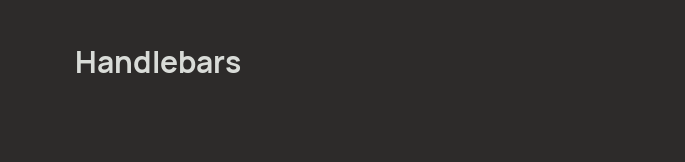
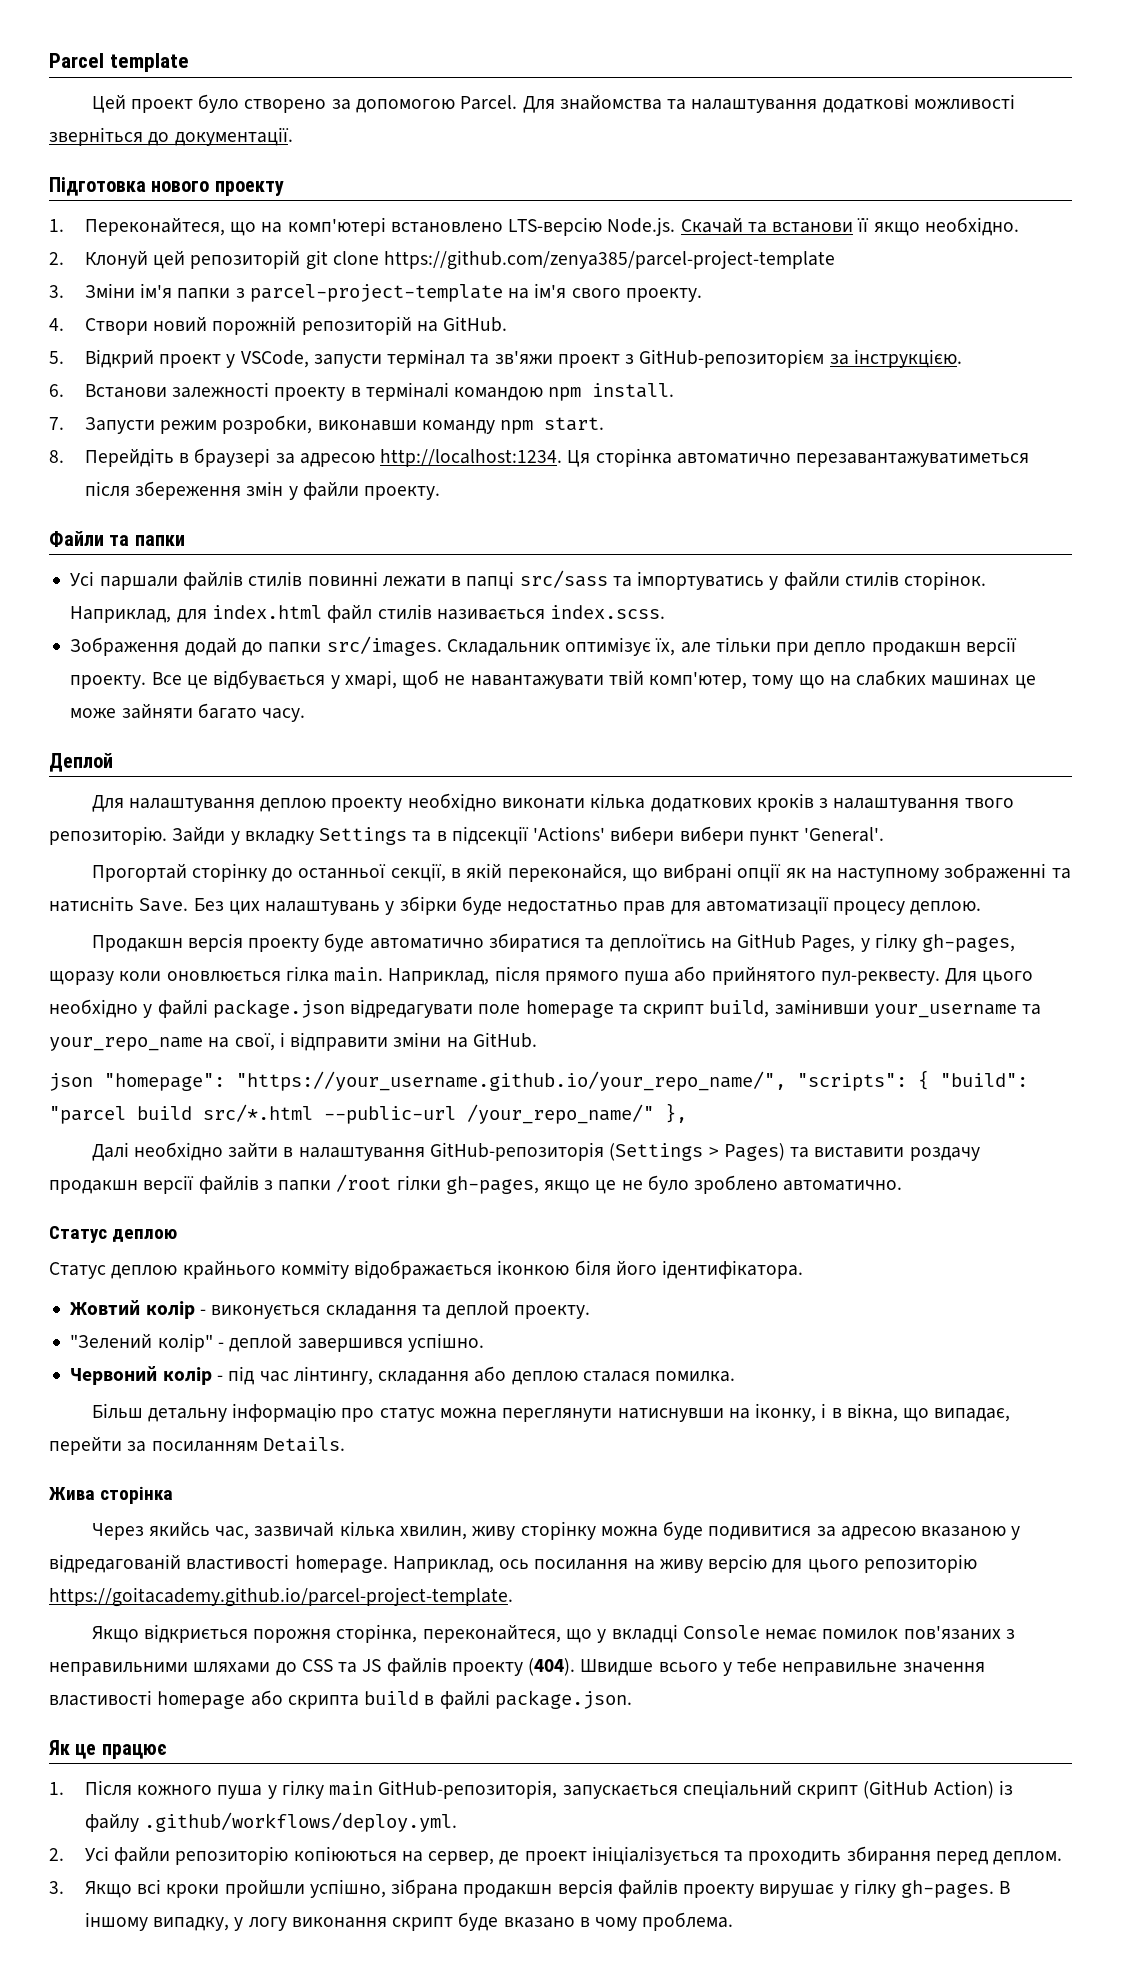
- Handlebars
+ Parcel template
+ Цей проект було створено за допомогою Parcel. Для знайомства та налаштування додаткові можливості зверніться до документації.
+ Підготовка нового проекту
+ 1. Переконайтеся, що на комп'ютері встановлено LTS-версію Node.js. Скачай та встанови її якщо необхідно.
+ 2. Клонуй цей репозиторій git clone https://github.com/zenya385/parcel-project-template
+ 3. Зміни ім'я папки з parcel-project-template на ім'я свого проекту.
+ 4. Створи новий порожній репозиторій на GitHub.
+ 5. Відкрий проект у VSCode, запусти термінал та зв'яжи проект з GitHub-репозиторієм за інструкцією.
+ 6. Встанови залежності проекту в терміналі командою npm install.
+ 7. Запусти режим розробки, виконавши команду npm start.
+ 8. Перейдіть в браузері за адресою http://localhost:1234. Ця сторінка автоматично перезавантажуватиметься після збереження змін у файли проекту.
+ Файли та папки
+ Усі паршали файлів стилів повинні лежати в папці src/sass та імпортуватись у файли стилів сторінок. Наприклад, для index.html файл стилів називається index.scss.
+ Зображення додай до папки src/images. Складальник оптимізує їх, але тільки при депло продакшн версії проекту. Все це відбувається у хмарі, щоб не навантажувати твій комп'ютер, тому що на слабких машинах це може зайняти багато часу.
+ Деплой
+ Для налаштування деплою проекту необхідно виконати кілька додаткових кроків з налаштування твого репозиторію. Зайди у вкладку Settings та в підсекції 'Actions' вибери вибери пункт 'General'.
+ Прогортай сторінку до останньої секції, в якій переконайся, що вибрані опції як на наступному зображенні та натисніть Save. Без цих налаштувань у збірки буде недостатньо прав для автоматизації процесу деплою.
+ Продакшн версія проекту буде автоматично збиратися та деплоїтись на GitHub Pages, у гілку gh-pages, щоразу коли оновлюється гілка main. Наприклад, після прямого пуша або прийнятого пул-реквесту. Для цього необхідно у файлі package.json відредагувати поле homepage та скрипт build, замінивши your_username та your_repo_name на свої, і відправити зміни на GitHub.
+ json "homepage": "https://your_username.github.io/your_repo_name/", "scripts": { "build": "parcel build src/*.html --public-url /your_repo_name/" },
+ Далі необхідно зайти в налаштування GitHub-репозиторія (Settings > Pages) та виставити роздачу продакшн версії файлів з папки /root гілки gh-pages, якщо це не було зроблено автоматично.
+ Статус деплою
+ Статус деплою крайнього комміту відображається іконкою біля його ідентифікатора.
+ Жовтий колір - виконується складання та деплой проекту.
+ "Зелений колір" - деплой завершився успішно.
+ Червоний колір - під час лінтингу, складання або деплою сталася помилка.
+ Більш детальну інформацію про статус можна переглянути натиснувши на іконку, і в вікна, що випадає, перейти за посиланням Details.
+ Жива сторінка
+ Через якийсь час, зазвичай кілька хвилин, живу сторінку можна буде подивитися за адресою вказаною у відредагованій властивості homepage. Наприклад, ось посилання на живу версію для цього репозиторію https://goitacademy.github.io/parcel-project-template.
+ Якщо відкриється порожня сторінка, переконайтеся, що у вкладці Console немає помилок пов'язаних з неправильними шляхами до CSS та JS файлів проекту (404). Швидше всього у тебе неправильне значення властивості homepage або скрипта build в файлі package.json.
+ Як це працює
+ 1. Після кожного пуша у гілку main GitHub-репозиторія, запускається спеціальний скрипт (GitHub Action) із файлу .github/workflows/deploy.yml.
+ 2. Усі файли репозиторію копіюються на сервер, де проект ініціалізується та проходить збирання перед деплом.
+ 3. Якщо всі кроки пройшли успішно, зібрана продакшн версія файлів проекту вирушає у гілку gh-pages. В іншому випадку, у логу виконання скрипт буде вказано в чому проблема.

